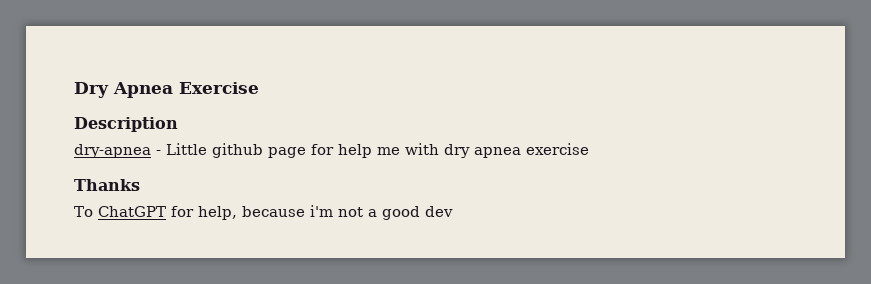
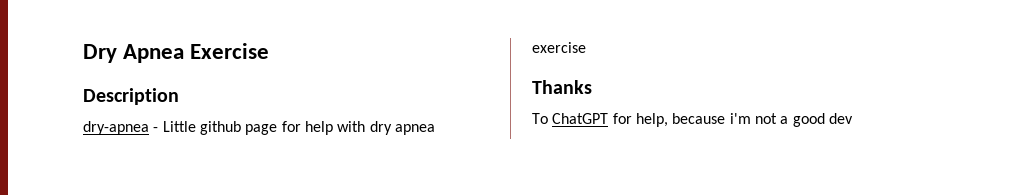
- dry-apnea - Little github page for help me with dry apnea exercise
+ dry-apnea - Little github page for help with dry apnea exercise

